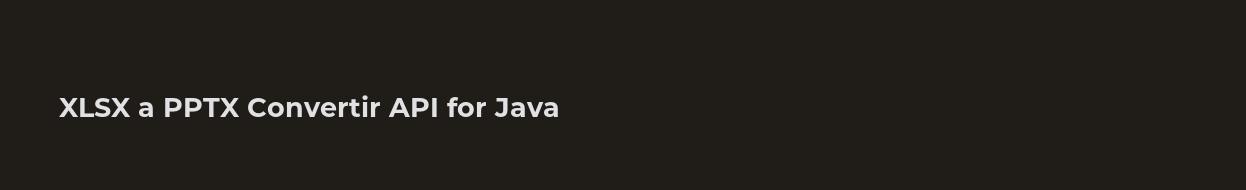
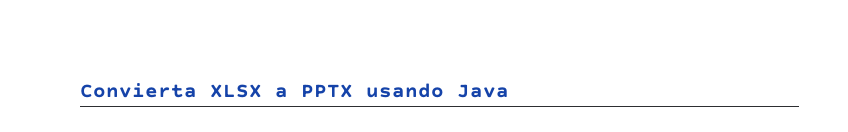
- XLSX a PPTX Convertir API for Java
+ Convierta XLSX a PPTX usando Java

